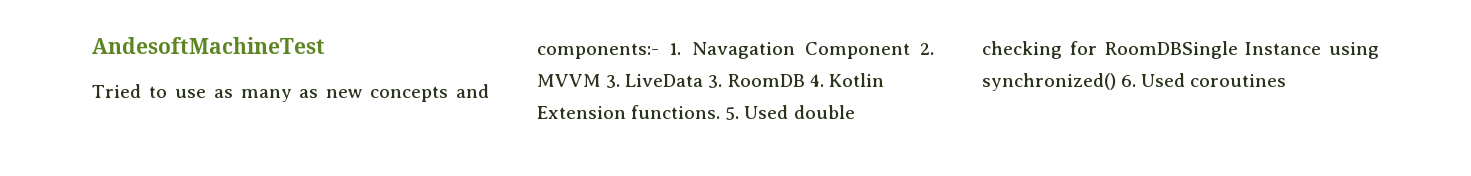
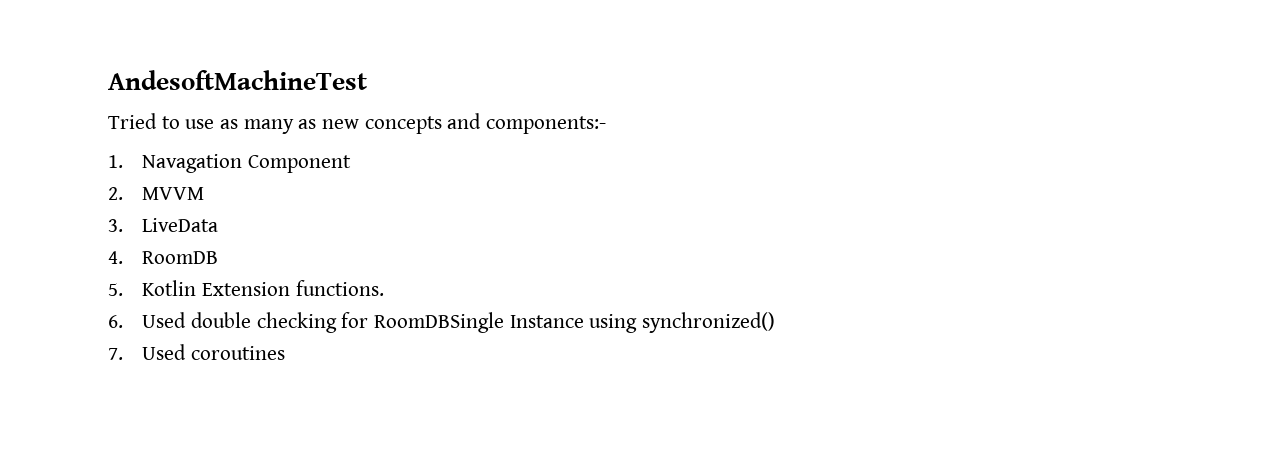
- Tried to use as many as new concepts and components:- 1. Navagation Component 2. MVVM 3. LiveData 3. RoomDB 4. Kotlin Extension functions. 5. Used double checking for RoomDBSingle Instance using synchronized() 6. Used coroutines
+ Tried to use as many as new concepts and components:-
+ 1. Navagation Component
+ 2. MVVM
+ 3. LiveData
+ 4. RoomDB
+ 5. Kotlin Extension functions.
+ 6. Used double checking for RoomDBSingle Instance using synchronized()
+ 7. Used coroutines

